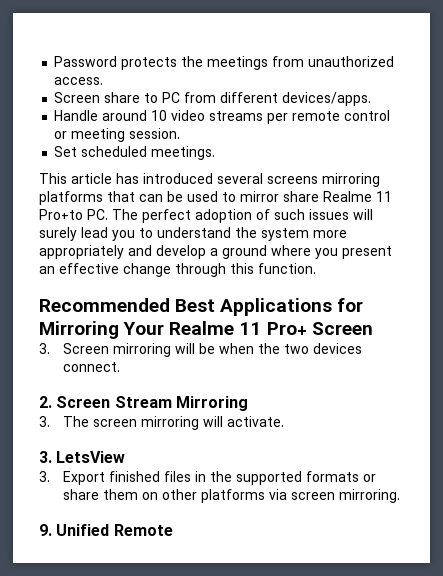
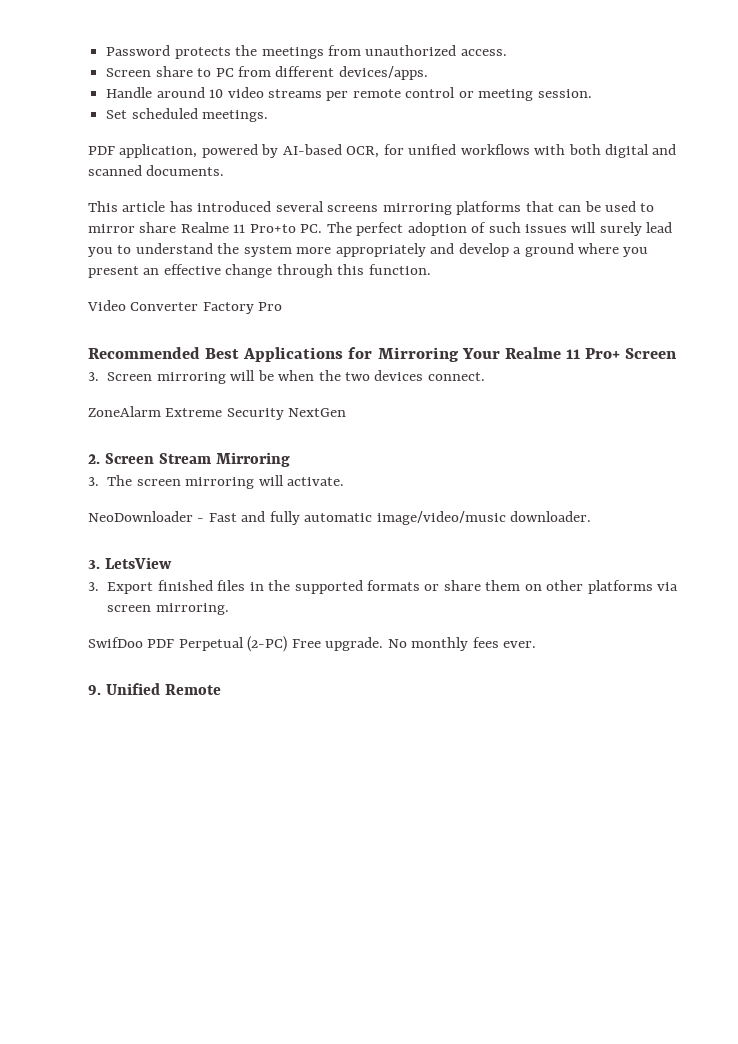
+ PDF application, powered by AI-based OCR, for unified workflows with both digital and scanned documents.
+ Video Converter Factory Pro
+ ZoneAlarm Extreme Security NextGen
+ NeoDownloader - Fast and fully automatic image/video/music downloader.
+ SwifDoo PDF Perpetual (2-PC) Free upgrade. No monthly fees ever.

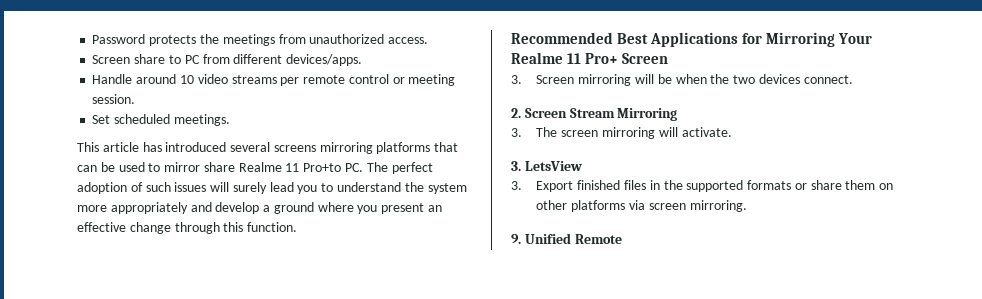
- PDF application, powered by AI-based OCR, for unified workflows with both digital and scanned documents.
- Video Converter Factory Pro
- ZoneAlarm Extreme Security NextGen
- NeoDownloader - Fast and fully automatic image/video/music downloader.
- SwifDoo PDF Perpetual (2-PC) Free upgrade. No monthly fees ever.

